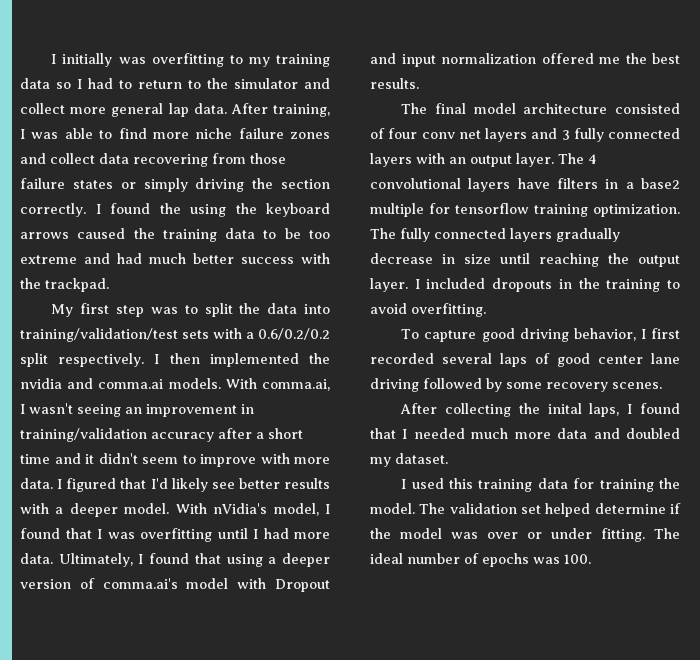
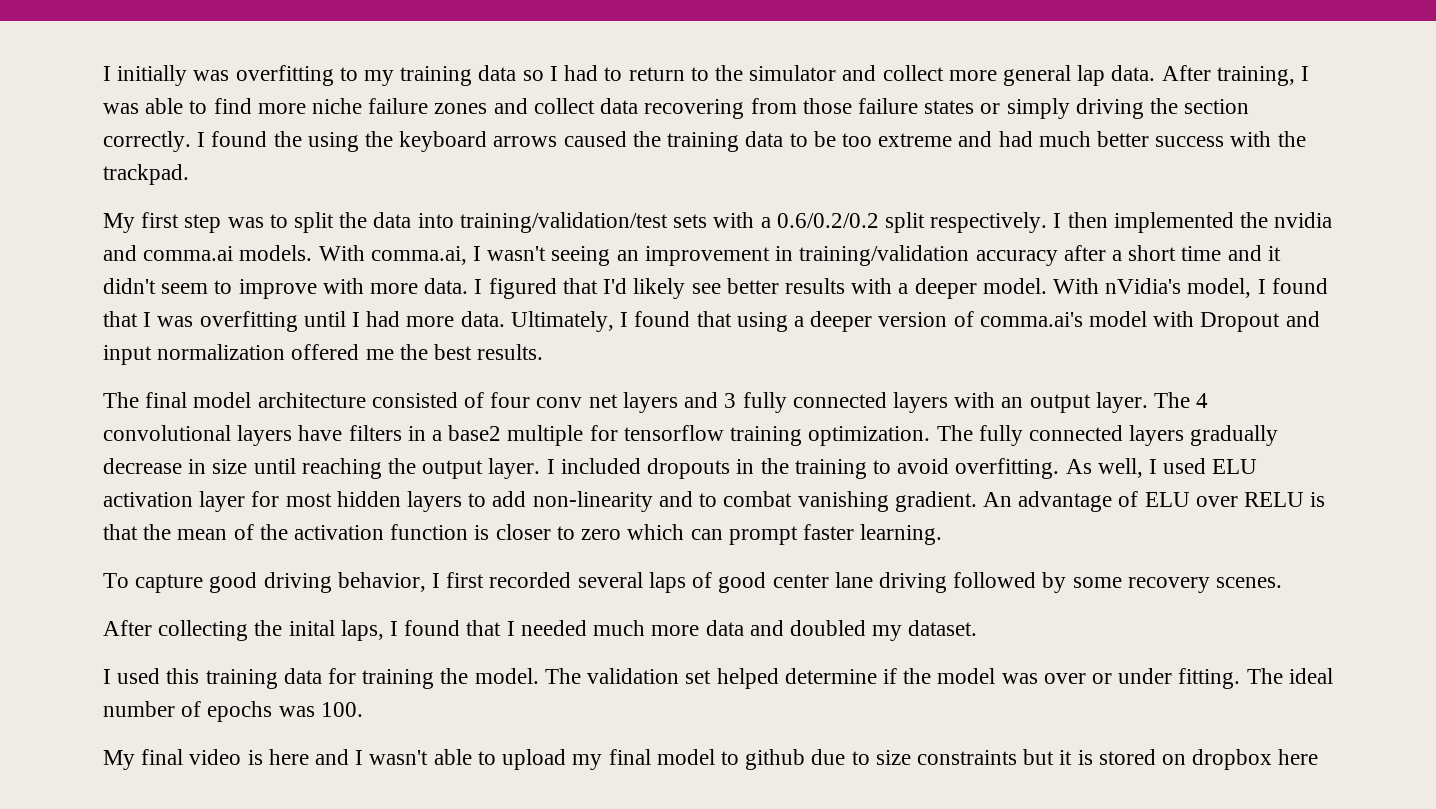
+ As well, I used ELU activation layer for most hidden layers to add non-linearity and to combat vanishing gradient. An advantage of ELU over RELU is that the mean of the activation function is closer to zero which can prompt faster learning.
+ My final video is here and I wasn't able to upload my final model to github due to size constraints but it is stored on dropbox here

